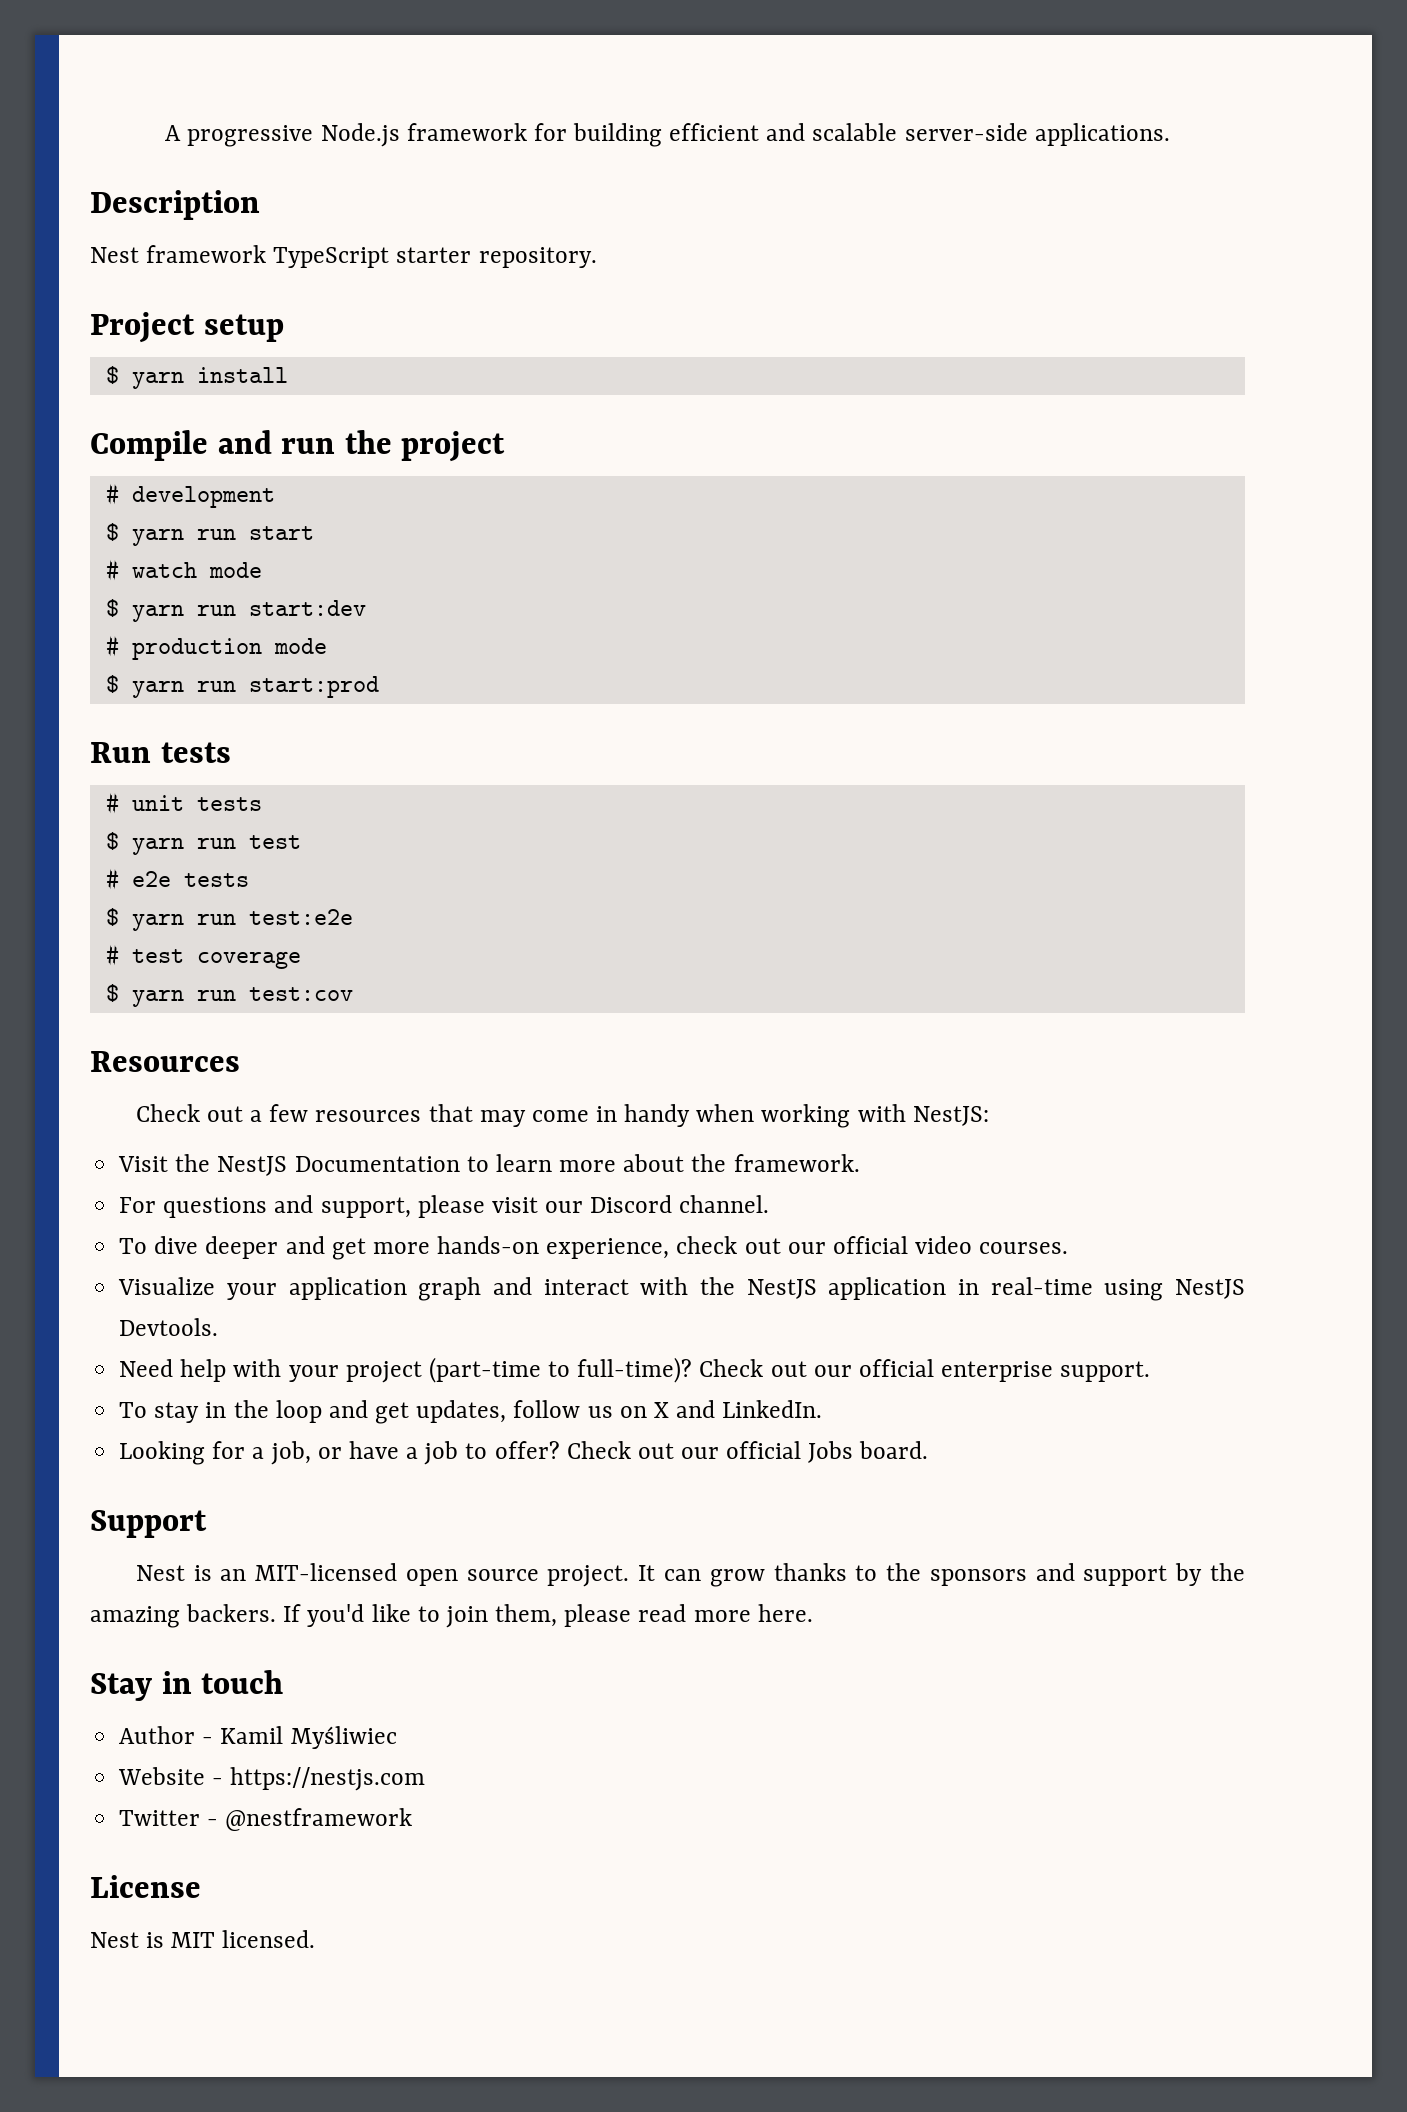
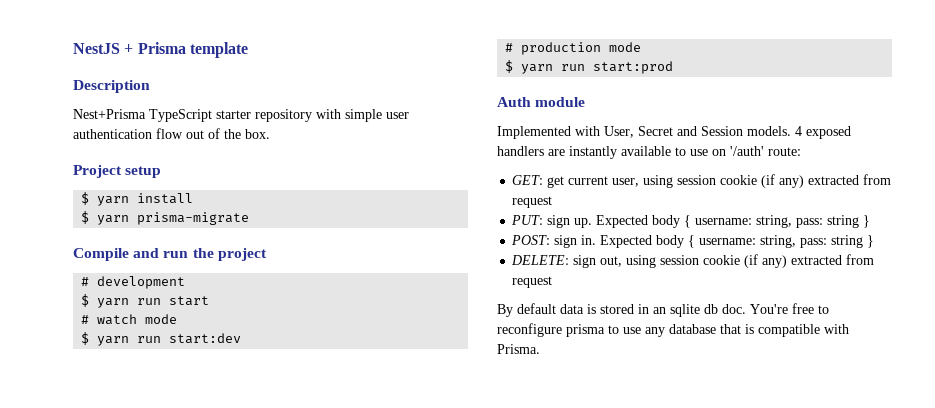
- A progressive Node.js framework for building efficient and scalable server-side applications.
+ NestJS + Prisma template
  Description
- Nest framework TypeScript starter repository.
+ Nest+Prisma TypeScript starter repository with simple user authentication flow out of the box.
+ $ yarn prisma-migrate
- Run tests
- # unit tests
- $ yarn run test
- # e2e tests
- $ yarn run test:e2e
- # test coverage
- $ yarn run test:cov
- Resources
- Check out a few resources that may come in handy when working with NestJS:
- Visit the NestJS Documentation to learn more about the framework.
- For questions and support, please visit our Discord channel.
- To dive deeper and get more hands-on experience, check out our official video courses.
- Visualize your application graph and interact with the NestJS application in real-time using NestJS Devtools.
- Need help with your project (part-time to full-time)? Check out our official enterprise support.
- To stay in the loop and get updates, follow us on X and LinkedIn.
- Looking for a job, or have a job to offer? Check out our official Jobs board.
- Support
- Nest is an MIT-licensed open source project. It can grow thanks to the sponsors and support by the amazing backers. If you'd like to join them, please read more here.
- Stay in touch
- Author - Kamil Myśliwiec
- Website - https://nestjs.com
- Twitter - @nestframework
- License
- Nest is MIT licensed.
+ Auth module
+ Implemented with User, Secret and Session models. 4 exposed handlers are instantly available to use on '/auth' route:
+ GET: get current user, using session cookie (if any) extracted from request
+ PUT: sign up. Expected body { username: string, pass: string }
+ POST: sign in. Expected body { username: string, pass: string }
+ DELETE: sign out, using session cookie (if any) extracted from request
+ By default data is stored in an sqlite db doc. You're free to reconfigure prisma to use any database that is compatible with Prisma.

